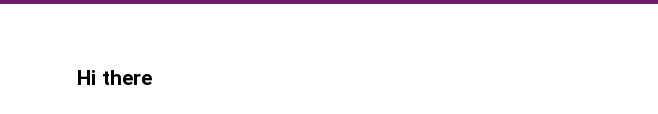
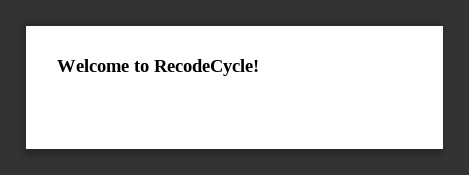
- Hi there
+ Welcome to RecodeCycle!

